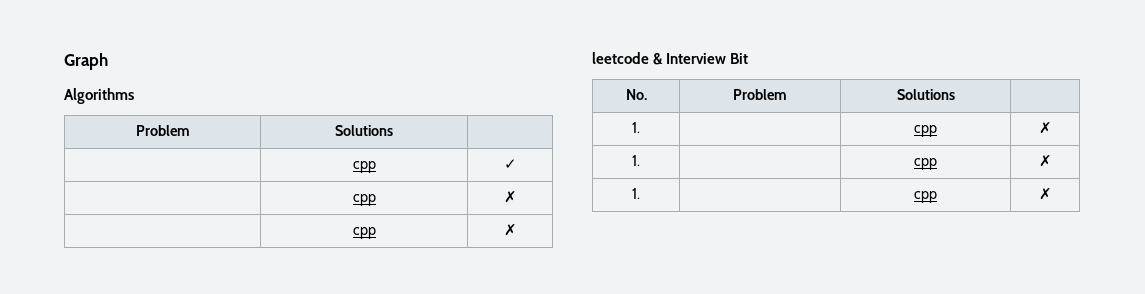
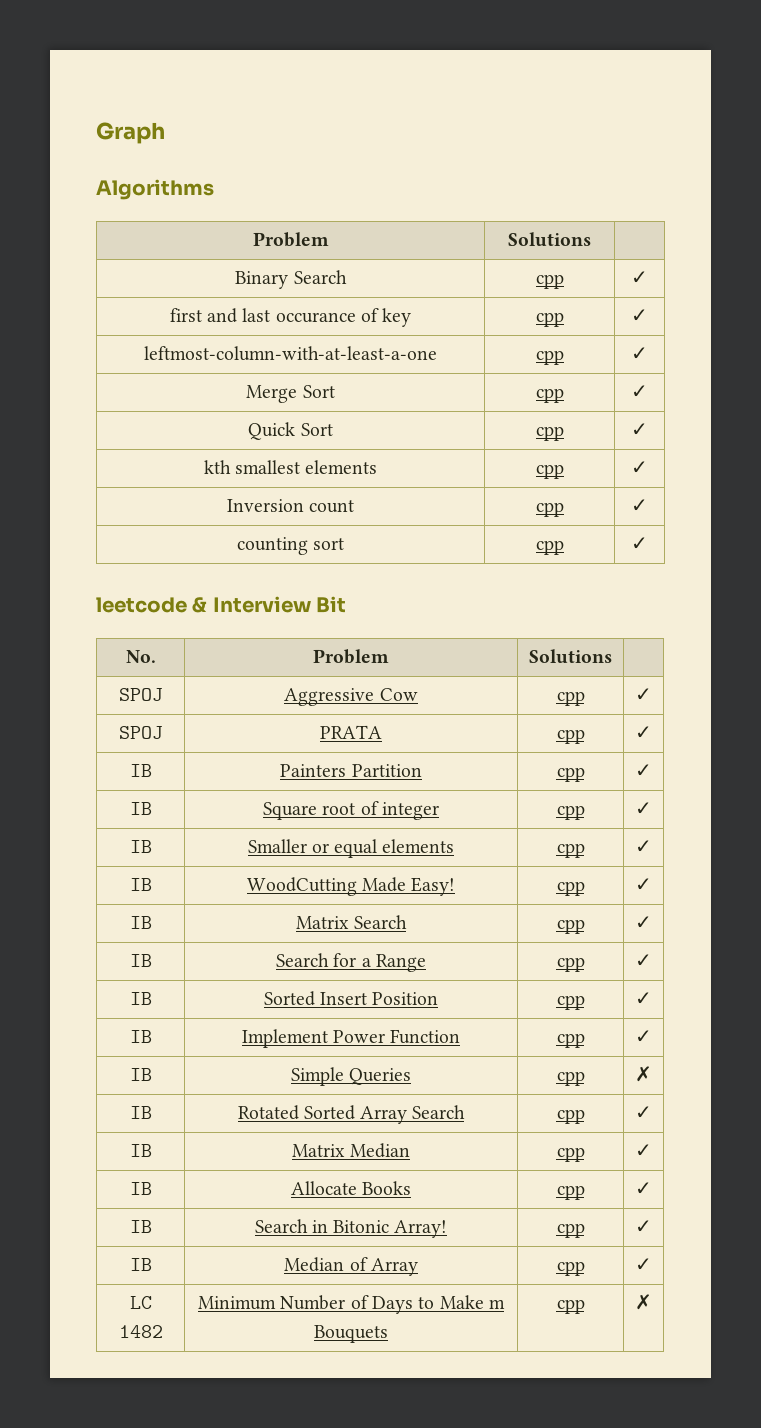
- | cpp | ✓
- | cpp | ✗
- | cpp | ✗
+ Binary Search | cpp | ✓
+ first and last occurance of key | cpp | ✓
+ leftmost-column-with-at-least-a-one | cpp | ✓
+ Merge Sort | cpp | ✓
+ Quick Sort | cpp | ✓
+ kth smallest elements | cpp | ✓
+ Inversion count | cpp | ✓
+ counting sort | cpp | ✓
  No. | Problem | Solutions |
- 1. | | cpp | ✗
- 1. | | cpp | ✗
- 1. | | cpp | ✗
+ SPOJ | Aggressive Cow | cpp | ✓
+ SPOJ | PRATA | cpp | ✓
+ IB | Painters Partition | cpp | ✓
+ IB | Square root of integer | cpp | ✓
+ IB | Smaller or equal elements | cpp | ✓
+ IB | WoodCutting Made Easy! | cpp | ✓
+ IB | Matrix Search | cpp | ✓
+ IB | Search for a Range | cpp | ✓
+ IB | Sorted Insert Position | cpp | ✓
+ IB | Implement Power Function | cpp | ✓
+ IB | Simple Queries | cpp | ✗
+ IB | Rotated Sorted Array Search | cpp | ✓
+ IB | Matrix Median | cpp | ✓
+ IB | Allocate Books | cpp | ✓
+ IB | Search in Bitonic Array! | cpp | ✓
+ IB | Median of Array | cpp | ✓
+ LC 1482 | Minimum Number of Days to Make m Bouquets | cpp | ✗

